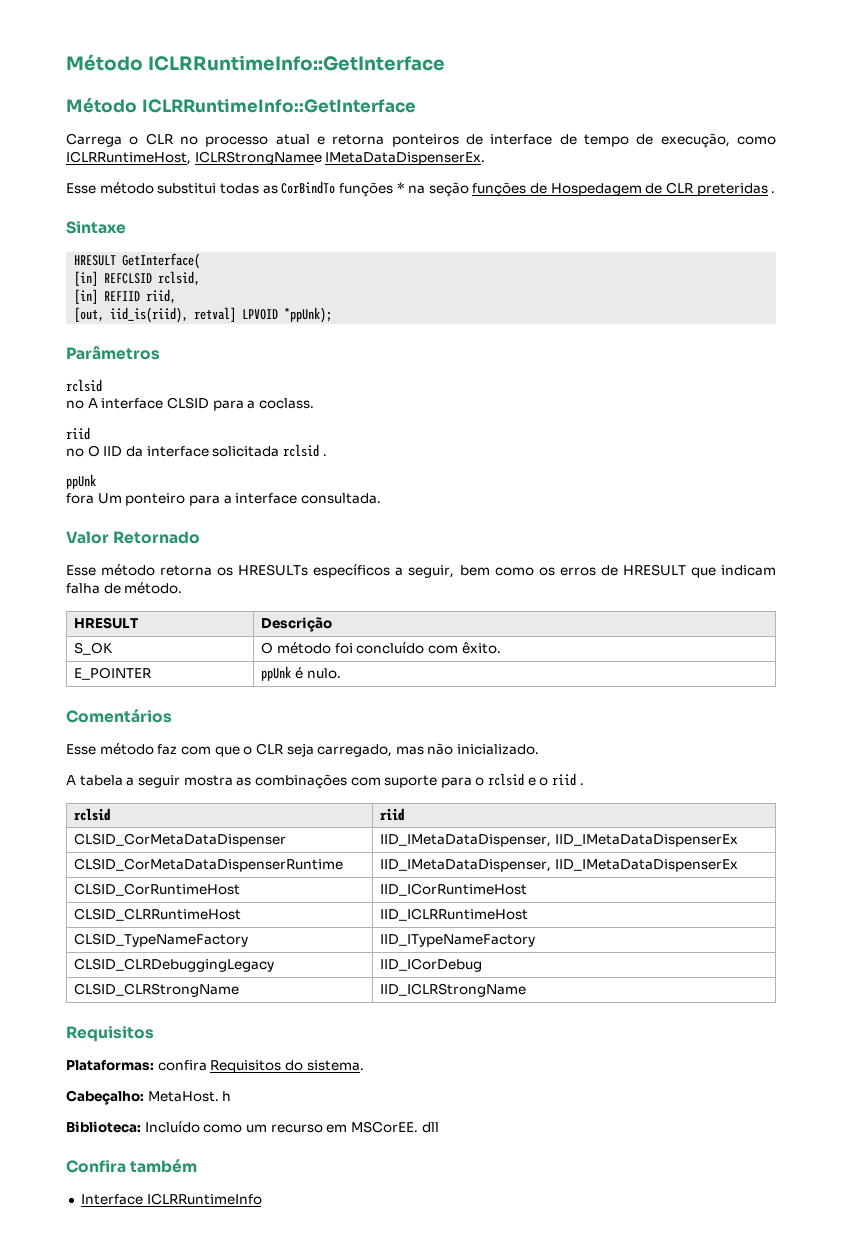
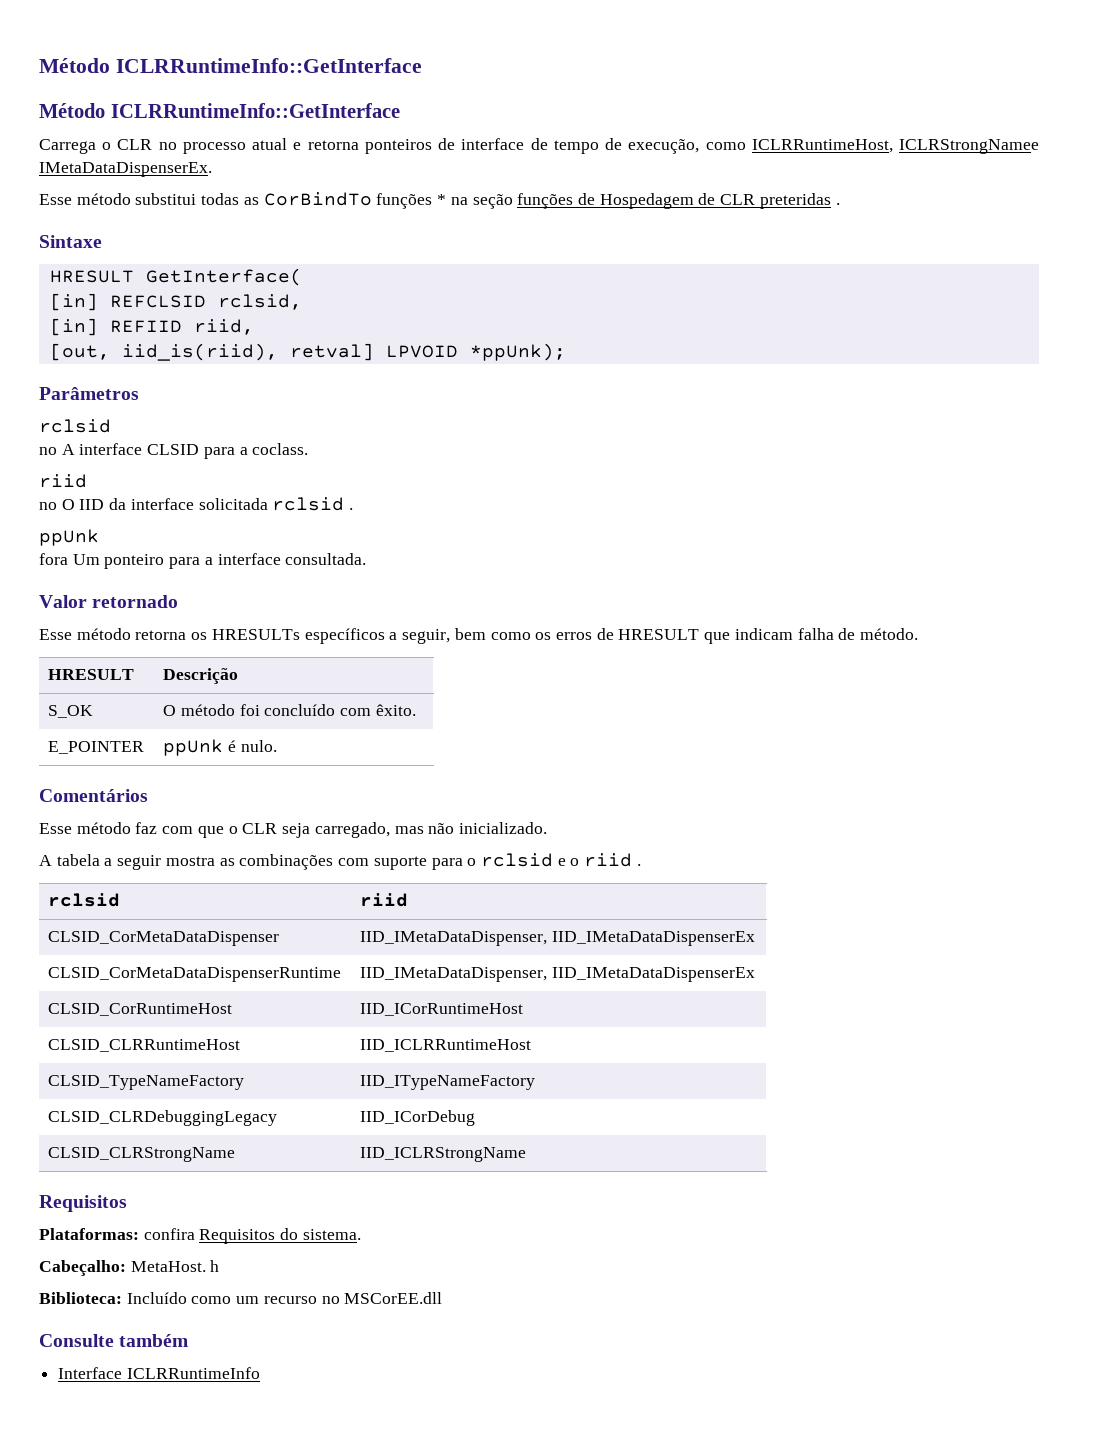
- Valor Retornado
+ Valor retornado
- Biblioteca: Incluído como um recurso em MSCorEE. dll
- Confira também
+ Biblioteca: Incluído como um recurso no MSCorEE.dll
+ Consulte também

